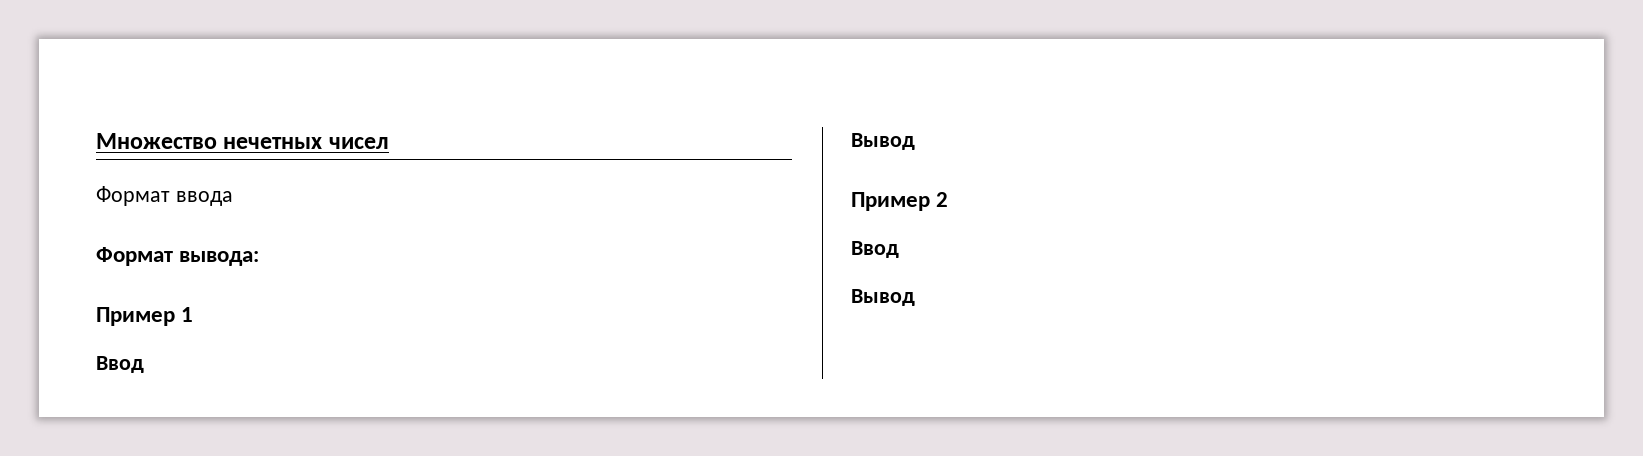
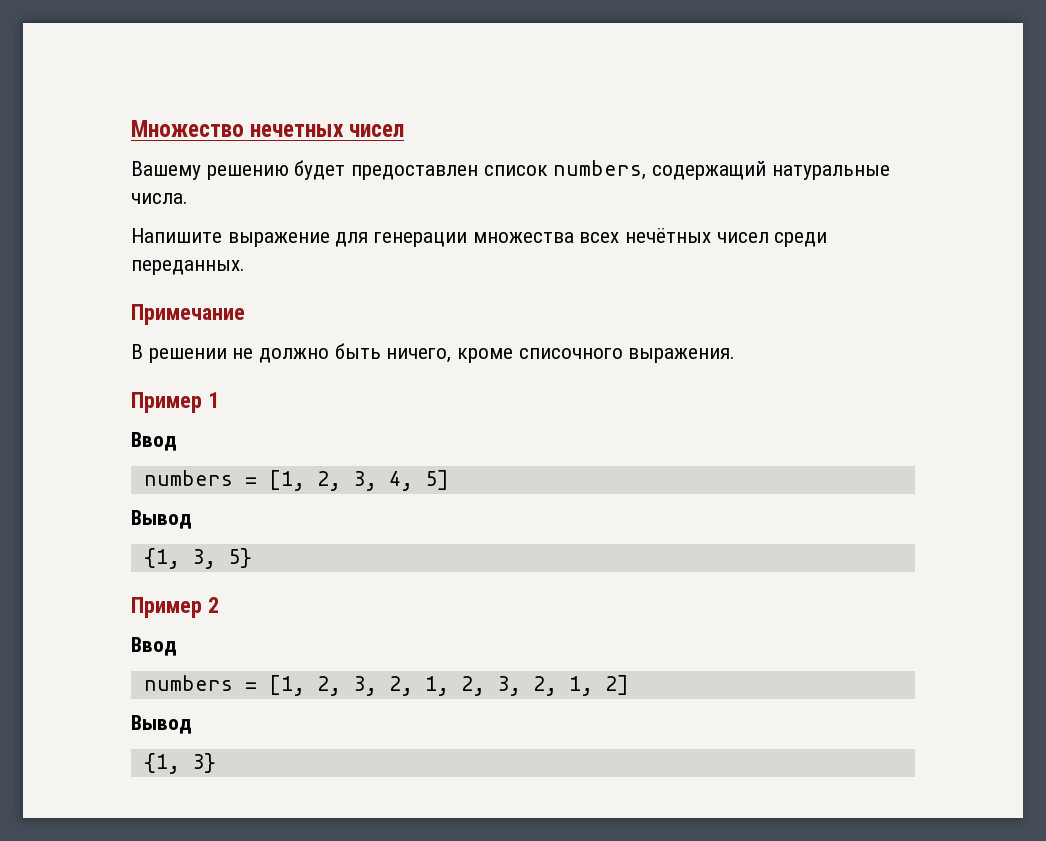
- Формат ввода
- Формат вывода:
+ Вашему решению будет предоставлен список numbers, содержащий натуральные числа.
+ Напишите выражение для генерации множества всех нечётных чисел среди переданных.
+ Примечание
+ В решении не должно быть ничего, кроме списочного выражения.
  Пример 1
  Ввод
+ numbers = [1, 2, 3, 4, 5]
  Вывод
+ {1, 3, 5}
  Пример 2
  Ввод
+ numbers = [1, 2, 3, 2, 1, 2, 3, 2, 1, 2]
  Вывод
+ {1, 3}

